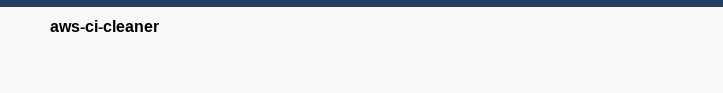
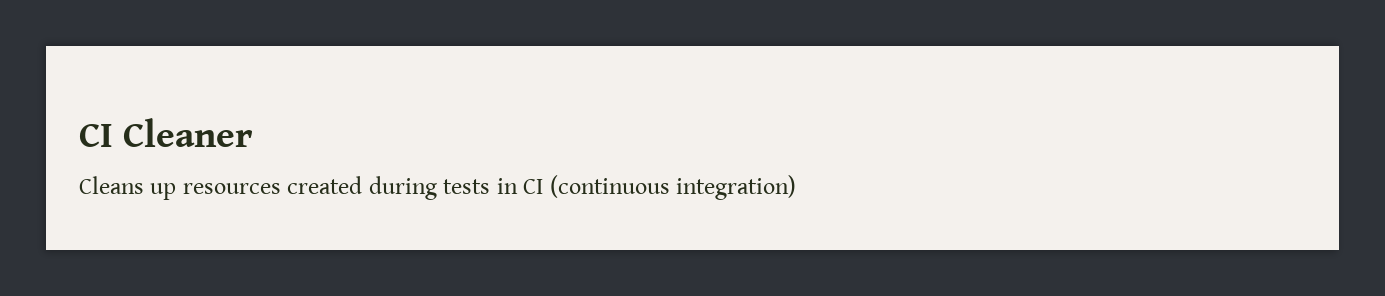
- aws-ci-cleaner
+ CI Cleaner
+ Cleans up resources created during tests in CI (continuous integration)

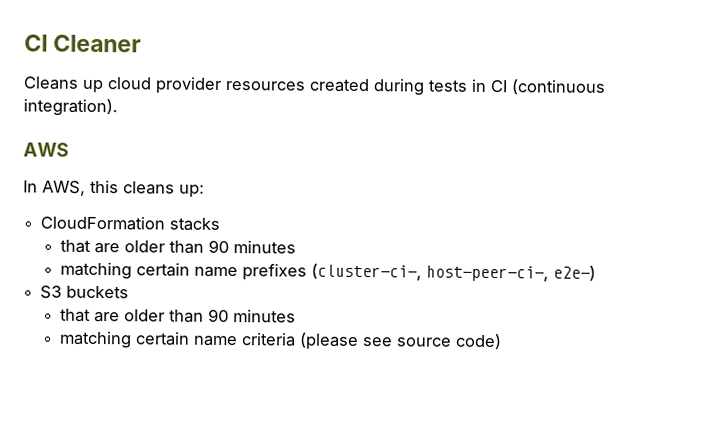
- Cleans up resources created during tests in CI (continuous integration)
+ Cleans up cloud provider resources created during tests in CI (continuous integration).
+ AWS
+ In AWS, this cleans up:
+ CloudFormation stacks
+ that are older than 90 minutes
+ matching certain name prefixes (cluster-ci-, host-peer-ci-, e2e-)
+ S3 buckets
+ that are older than 90 minutes
+ matching certain name criteria (please see source code)

